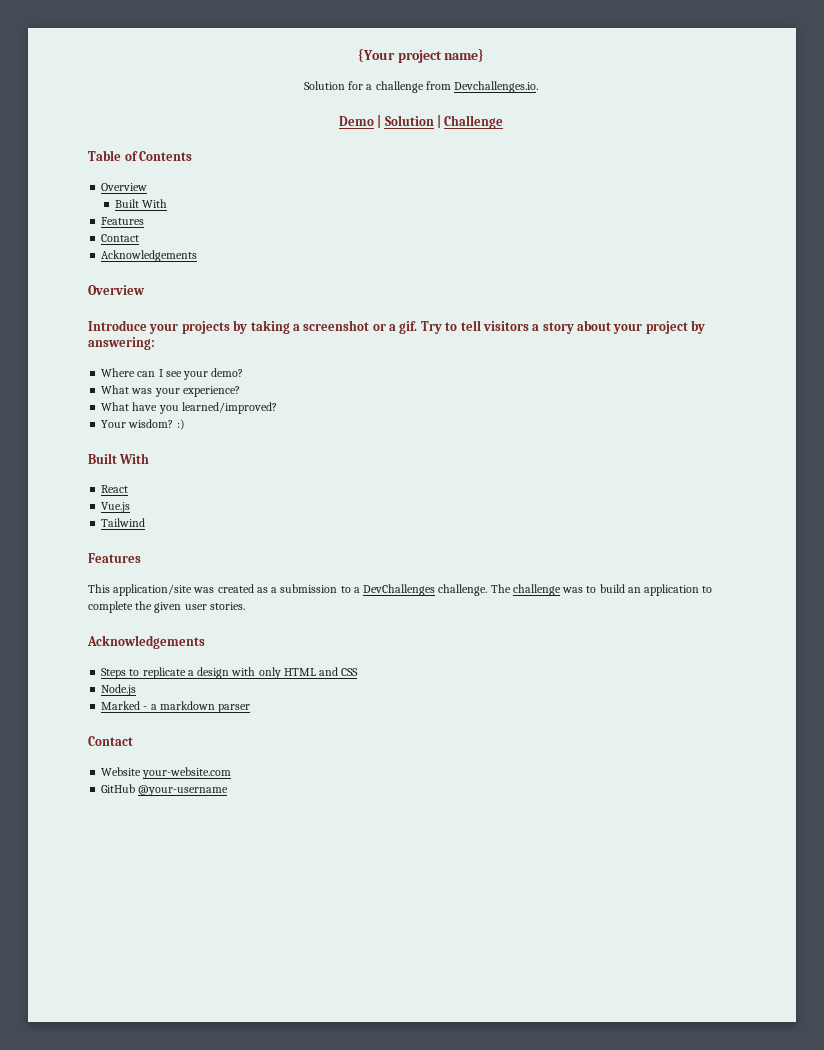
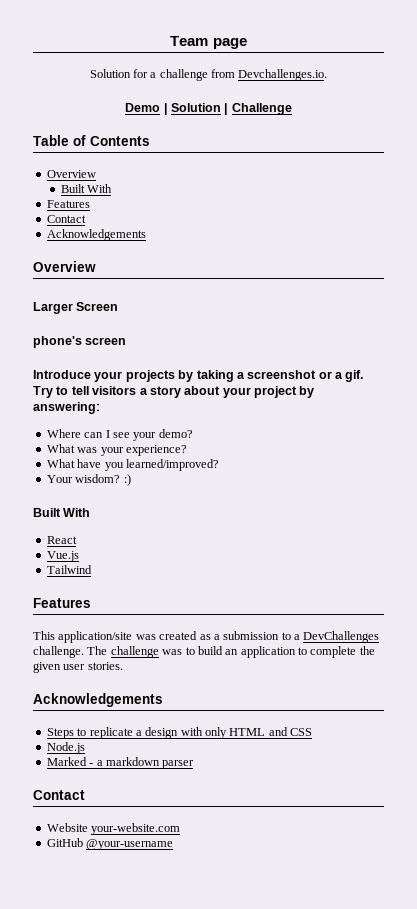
- {Your project name}
+ Team page
+ Larger Screen
+ phone's screen

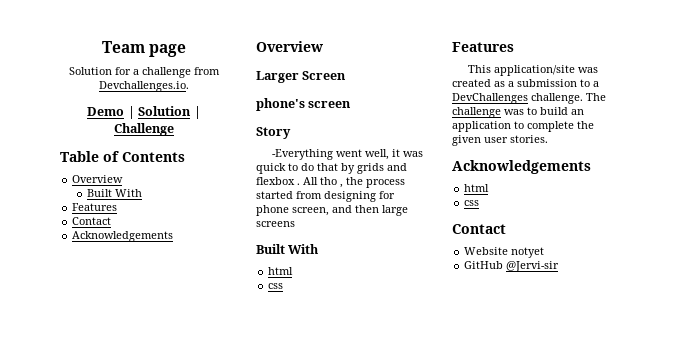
- Introduce your projects by taking a screenshot or a gif. Try to tell visitors a story about your project by answering:
- Where can I see your demo?
- What was your experience?
- What have you learned/improved?
- Your wisdom? :)
+ Story
+ -Everything went well, it was quick to do that by grids and flexbox . All tho , the process started from designing for phone screen, and then large screens
  Built With
- React
- Vue.js
- Tailwind
+ html
+ css
  The challenge was to build an application to complete the given user stories.
  Acknowledgements
- Steps to replicate a design with only HTML and CSS
- Node.js
- Marked - a markdown parser
+ html
+ css
- Website your-website.com
+ Website notyet
- GitHub @your-username
+ GitHub @Jervi-sir

